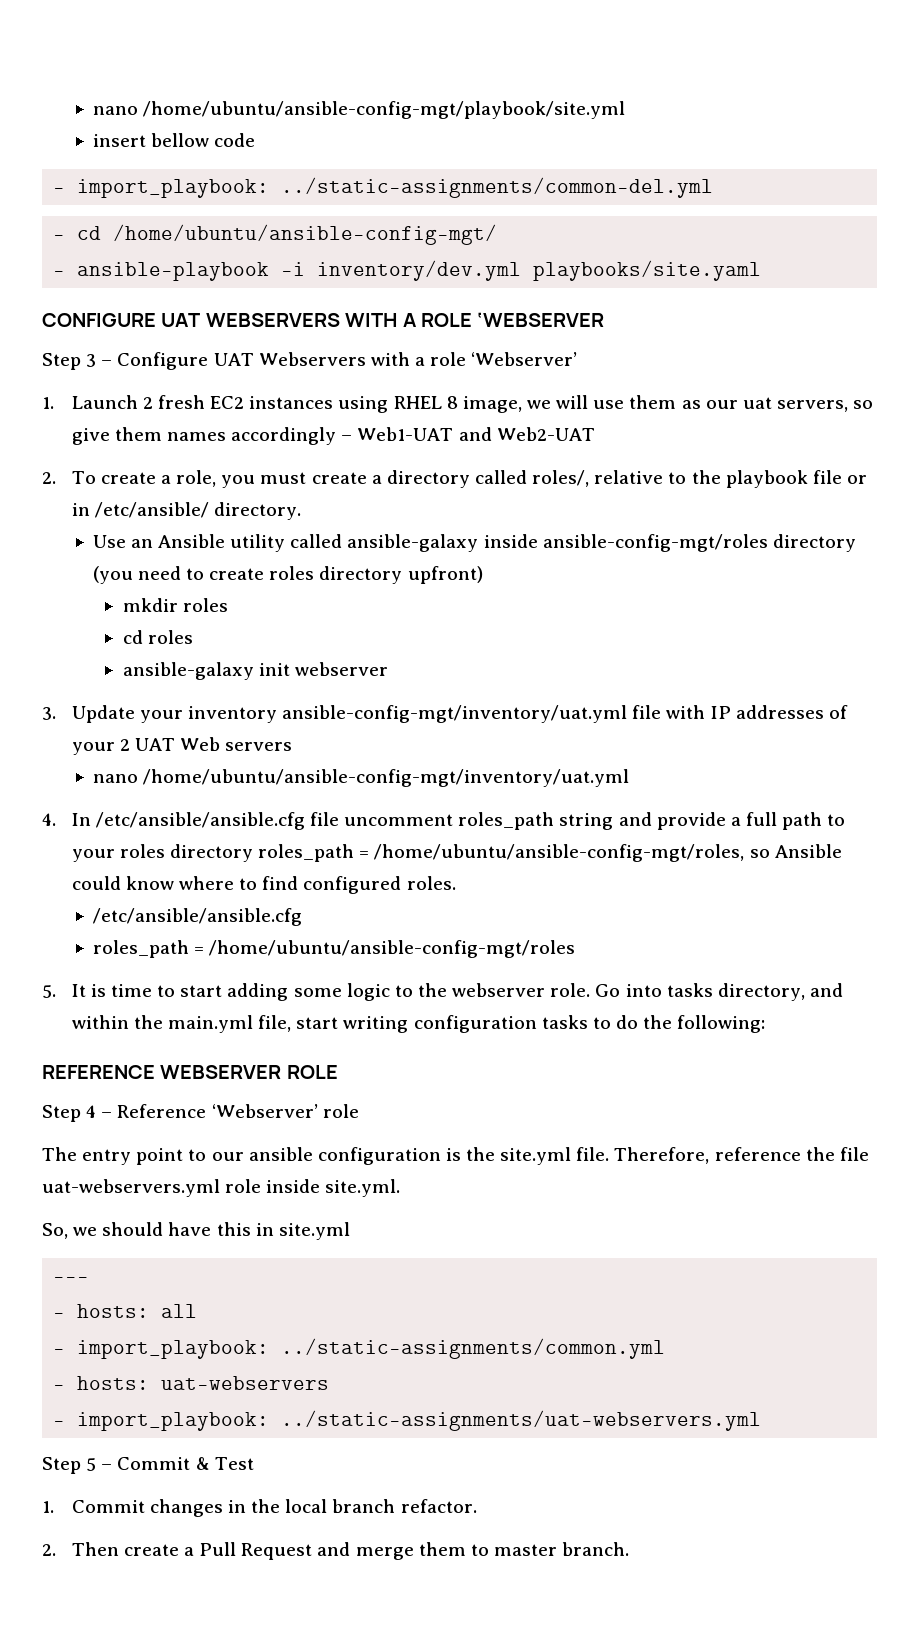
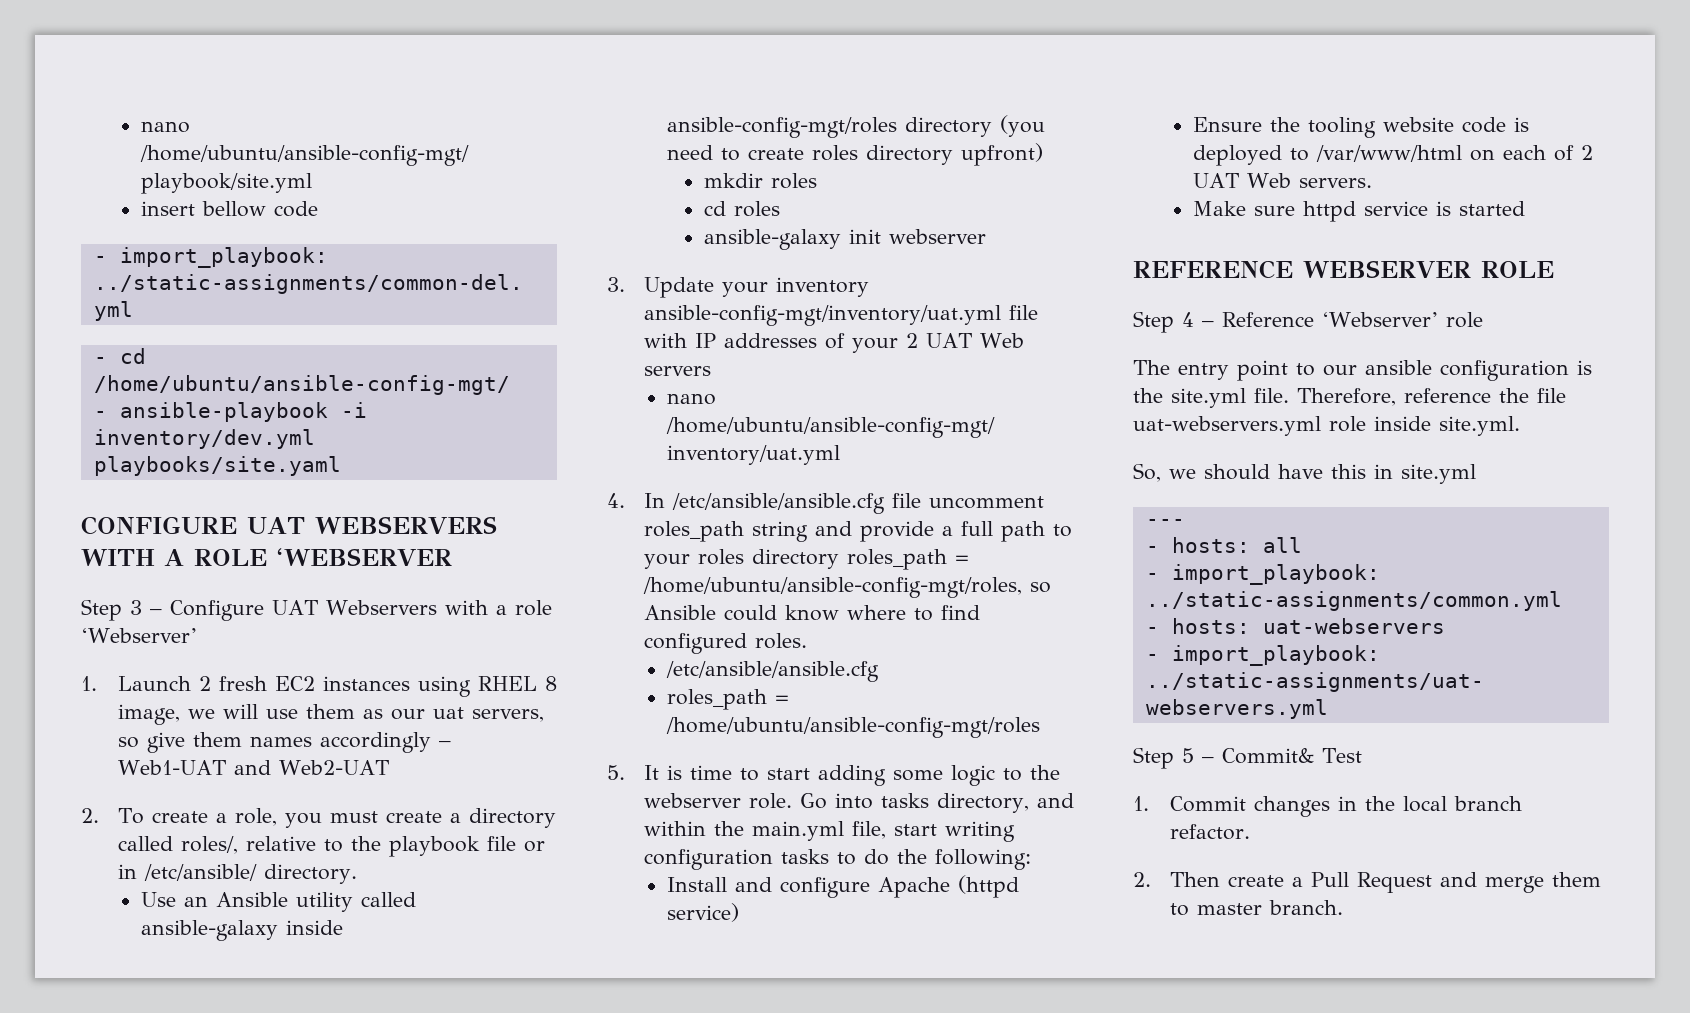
+ Install and configure Apache (httpd service)
+ Ensure the tooling website code is deployed to /var/www/html on each of 2 UAT Web servers.
+ Make sure httpd service is started
- Step 5 – Commit & Test
+ Step 5 – Commit& Test

